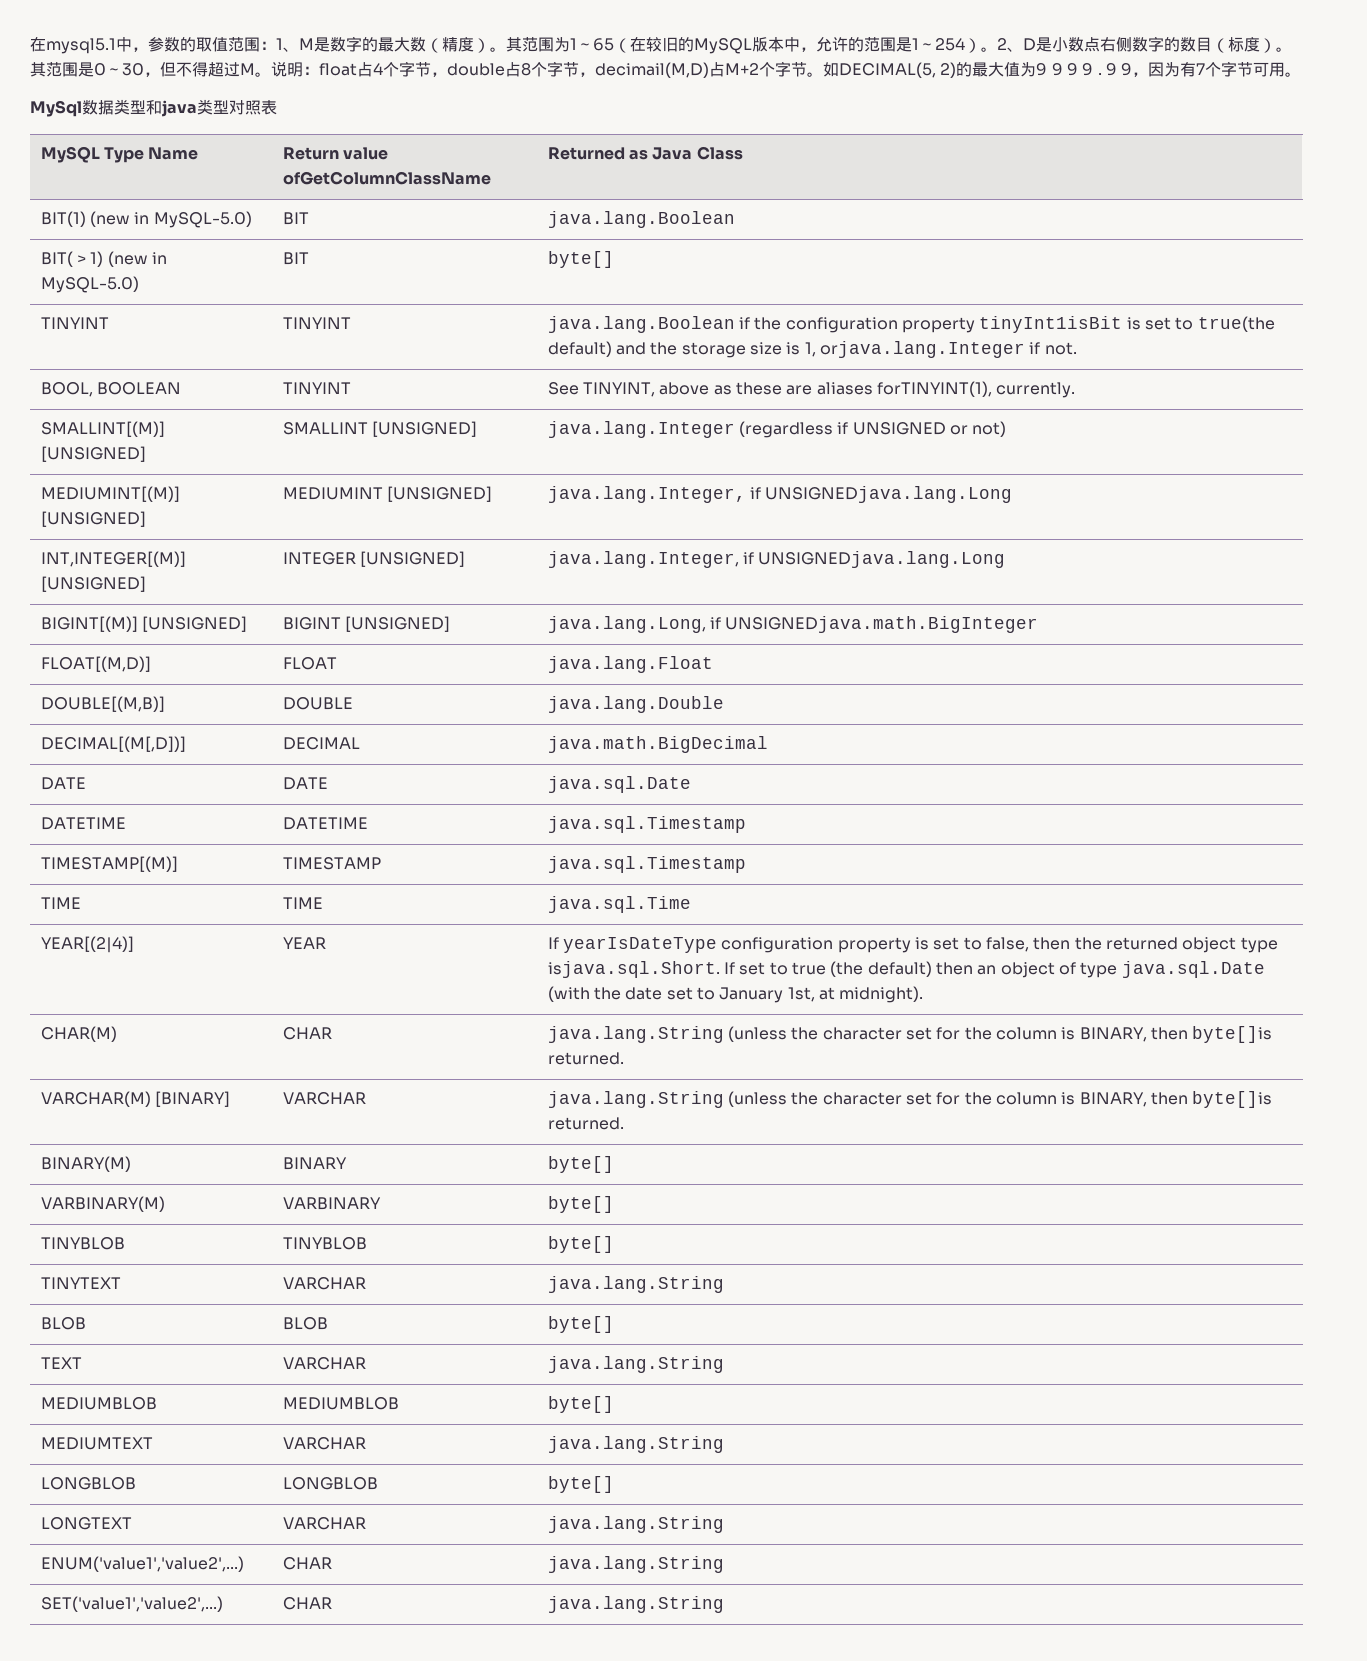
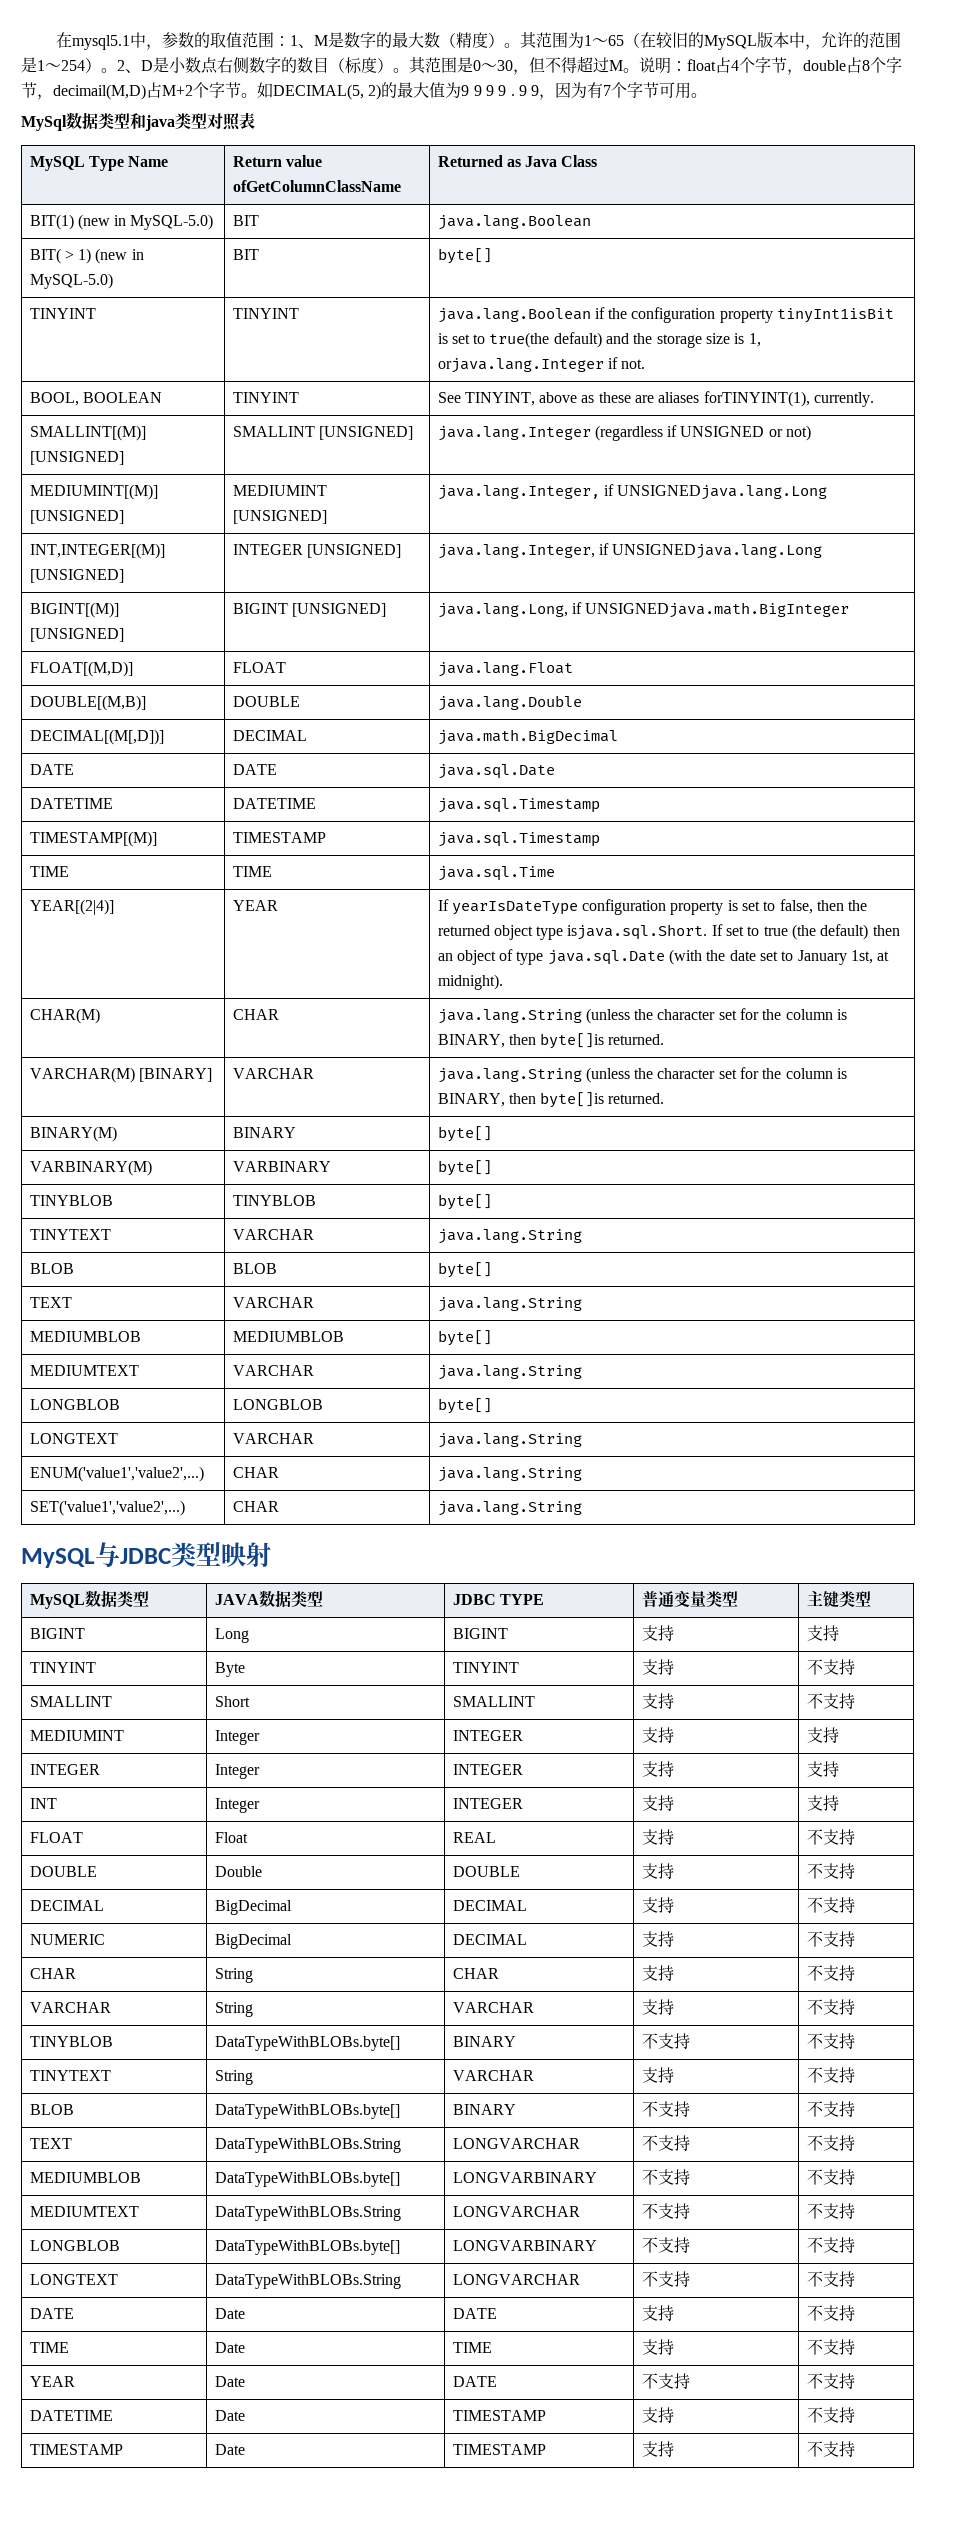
+ MySQL与JDBC类型映射
+ MySQL数据类型 | JAVA数据类型 | JDBC TYPE | 普通变量类型 | 主键类型
+ BIGINT | Long | BIGINT | 支持 | 支持
+ TINYINT | Byte | TINYINT | 支持 | 不支持
+ SMALLINT | Short | SMALLINT | 支持 | 不支持
+ MEDIUMINT | Integer | INTEGER | 支持 | 支持
+ INTEGER | Integer | INTEGER | 支持 | 支持
+ INT | Integer | INTEGER | 支持 | 支持
+ FLOAT | Float | REAL | 支持 | 不支持
+ DOUBLE | Double | DOUBLE | 支持 | 不支持
+ DECIMAL | BigDecimal | DECIMAL | 支持 | 不支持
+ NUMERIC | BigDecimal | DECIMAL | 支持 | 不支持
+ CHAR | String | CHAR | 支持 | 不支持
+ VARCHAR | String | VARCHAR | 支持 | 不支持
+ TINYBLOB | DataTypeWithBLOBs.byte[] | BINARY | 不支持 | 不支持
+ TINYTEXT | String | VARCHAR | 支持 | 不支持
+ BLOB | DataTypeWithBLOBs.byte[] | BINARY | 不支持 | 不支持
+ TEXT | DataTypeWithBLOBs.String | LONGVARCHAR | 不支持 | 不支持
+ MEDIUMBLOB | DataTypeWithBLOBs.byte[] | LONGVARBINARY | 不支持 | 不支持
+ MEDIUMTEXT | DataTypeWithBLOBs.String | LONGVARCHAR | 不支持 | 不支持
+ LONGBLOB | DataTypeWithBLOBs.byte[] | LONGVARBINARY | 不支持 | 不支持
+ LONGTEXT | DataTypeWithBLOBs.String | LONGVARCHAR | 不支持 | 不支持
+ DATE | Date | DATE | 支持 | 不支持
+ TIME | Date | TIME | 支持 | 不支持
+ YEAR | Date | DATE | 不支持 | 不支持
+ DATETIME | Date | TIMESTAMP | 支持 | 不支持
+ TIMESTAMP | Date | TIMESTAMP | 支持 | 不支持

